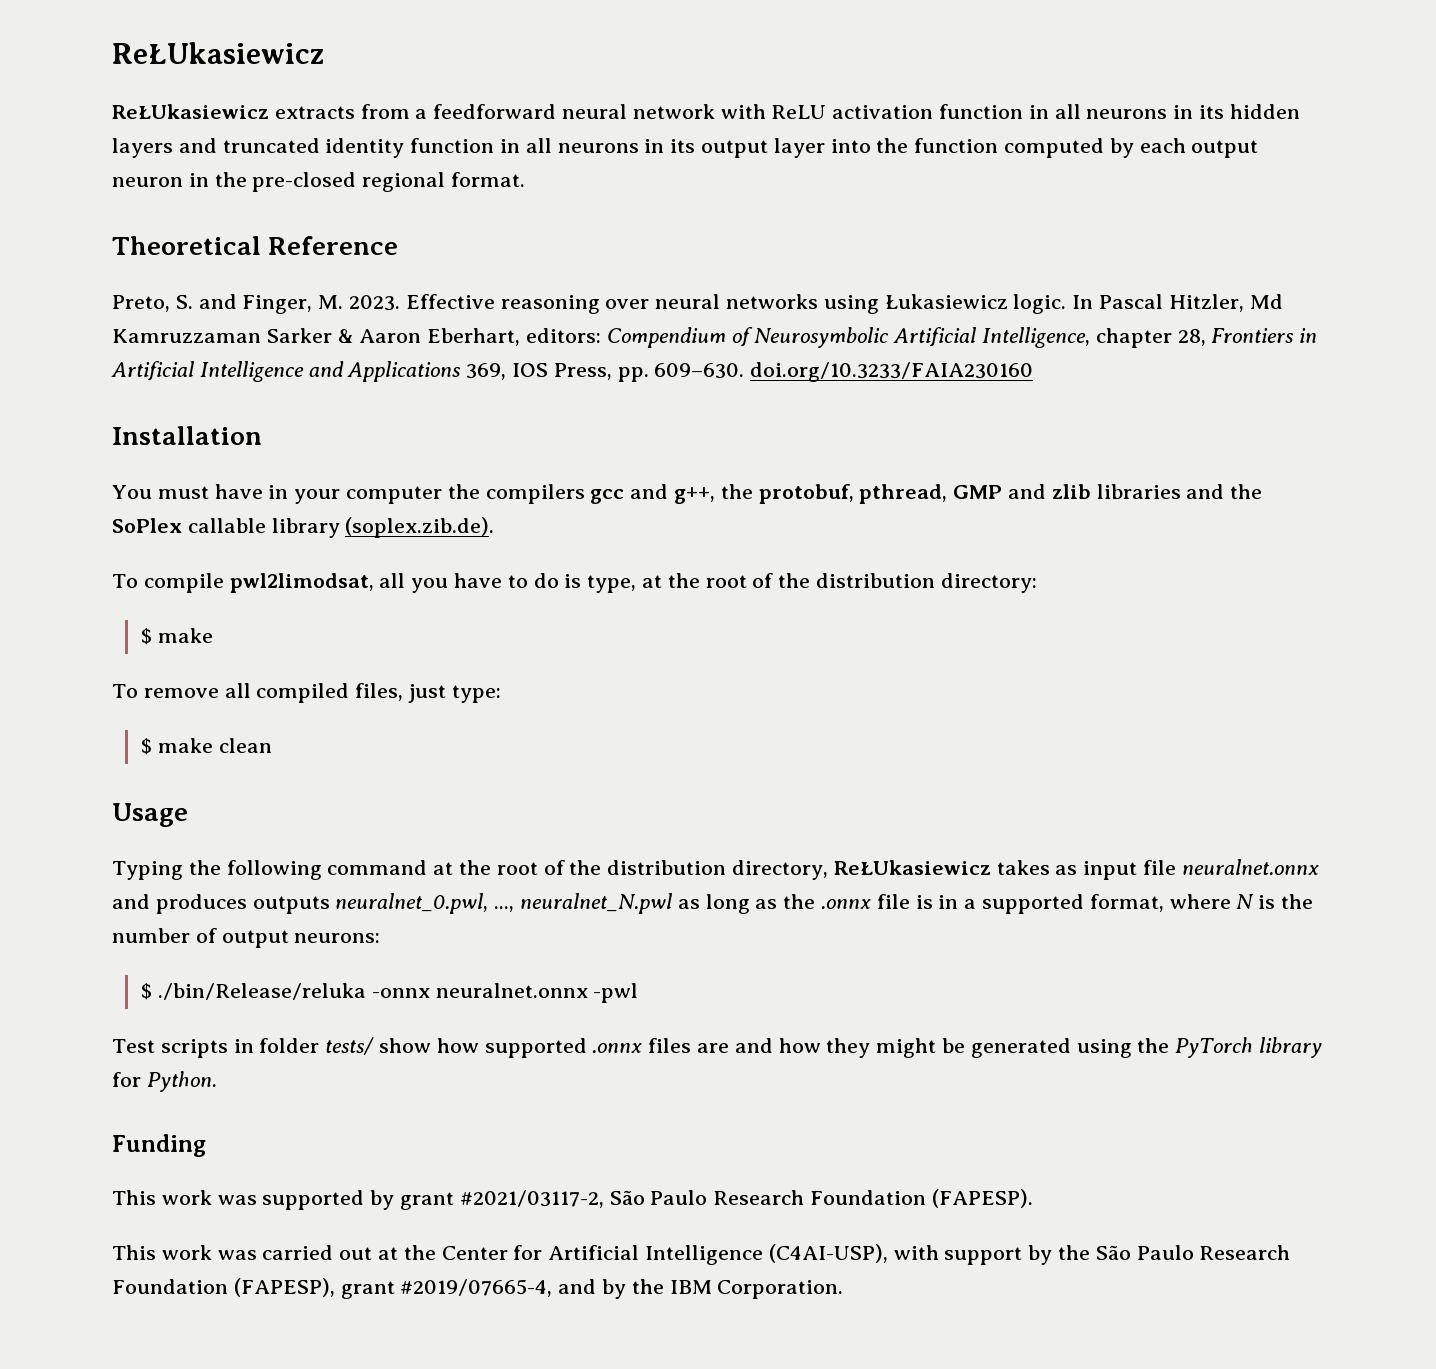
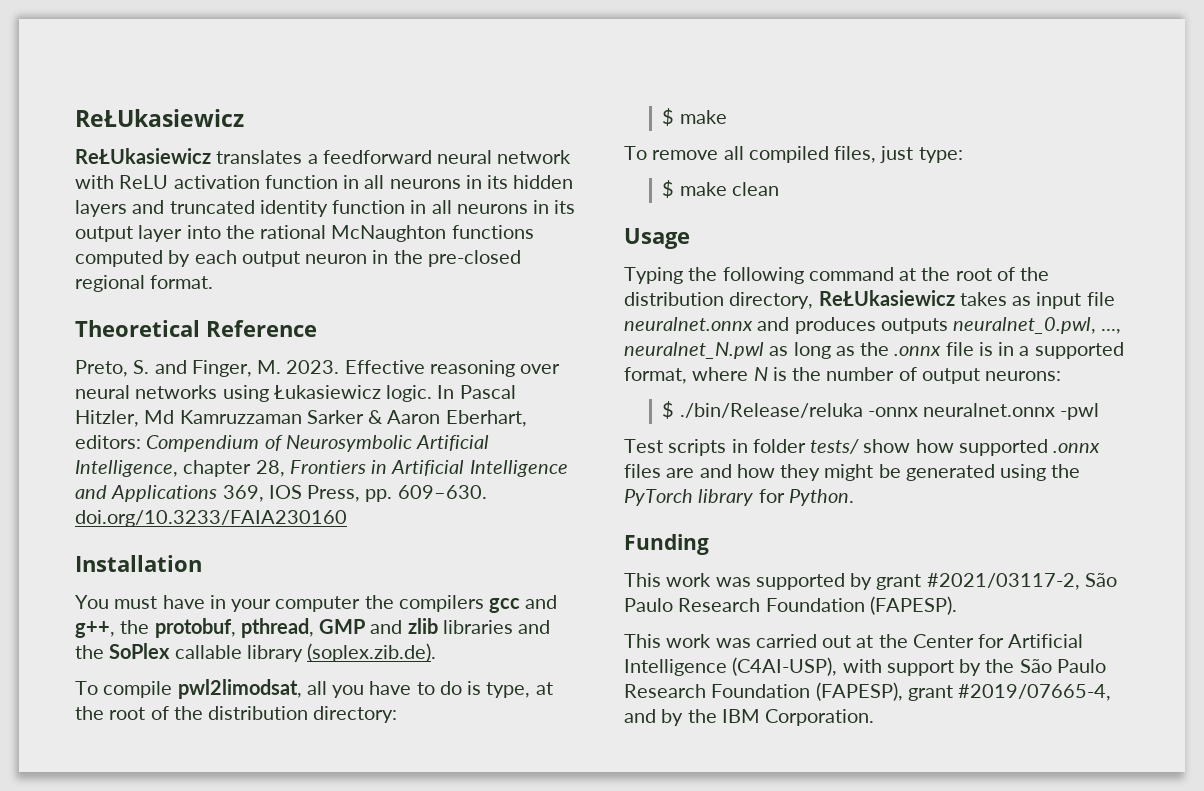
- ReŁUkasiewicz extracts from a feedforward neural network with ReLU activation function in all neurons in its hidden layers and truncated identity function in all neurons in its output layer into the function computed by each output neuron in the pre-closed regional format.
+ ReŁUkasiewicz translates a feedforward neural network with ReLU activation function in all neurons in its hidden layers and truncated identity function in all neurons in its output layer into the rational McNaughton functions computed by each output neuron in the pre-closed regional format.

